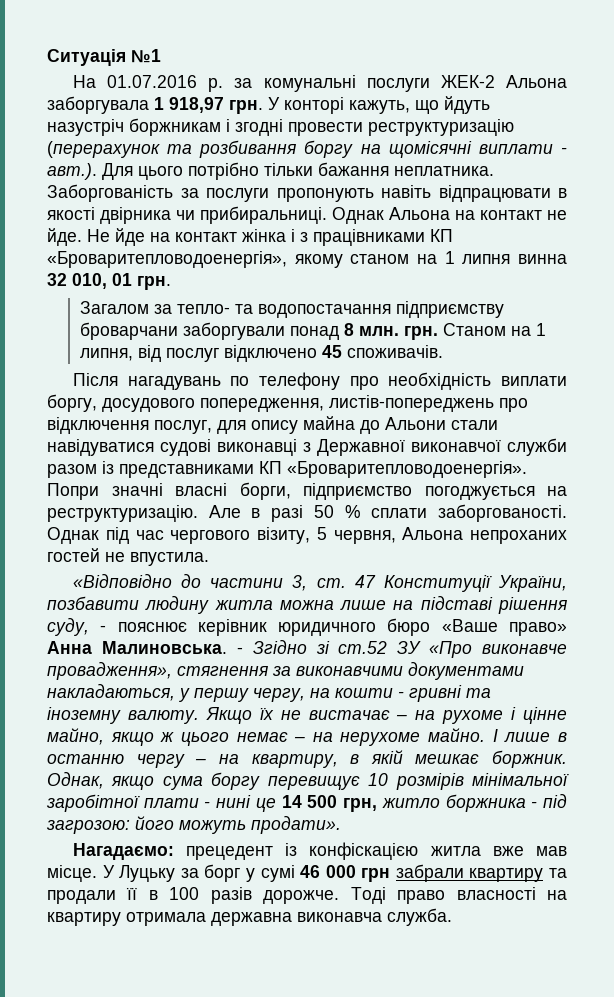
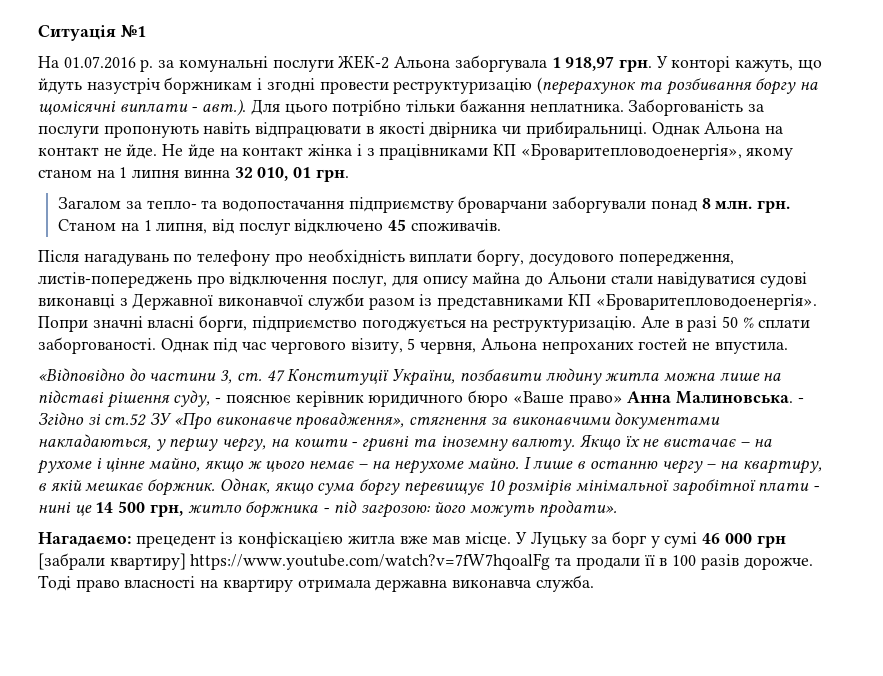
- У Луцьку за борг у сумі 46 000 грн забрали квартиру та продали її в 100 разів дорожче.
+ У Луцьку за борг у сумі 46 000 грн [забрали квартиру] https://www.youtube.com/watch?v=7fW7hqoalFg та продали її в 100 разів дорожче.

